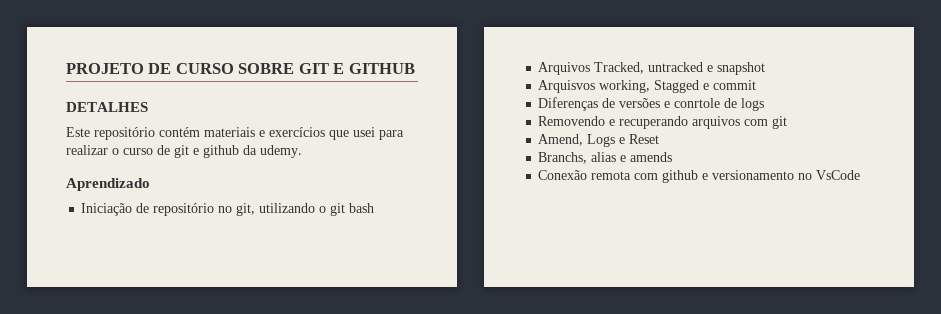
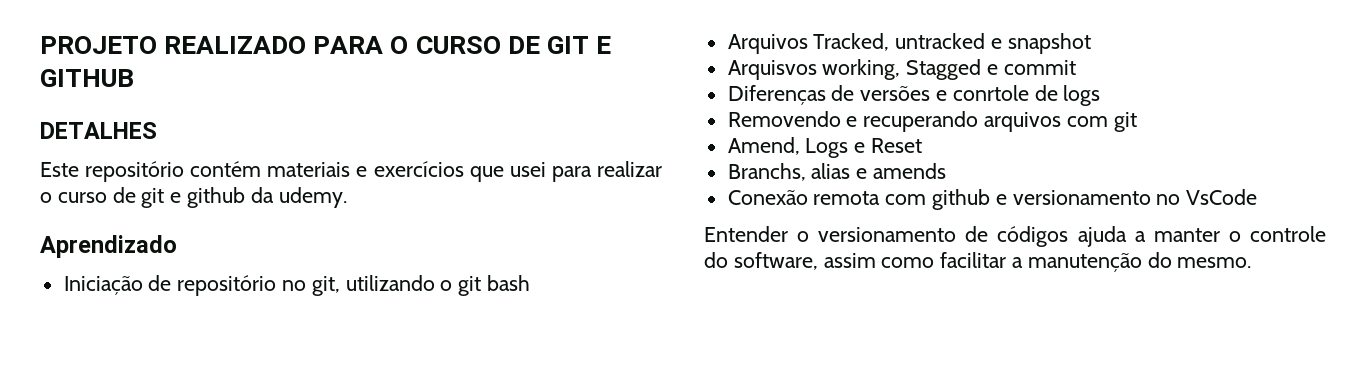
- PROJETO DE CURSO SOBRE GIT E GITHUB
+ PROJETO REALIZADO PARA O CURSO DE GIT E GITHUB
+ Entender o versionamento de códigos ajuda a manter o controle do software, assim como facilitar a manutenção do mesmo.

